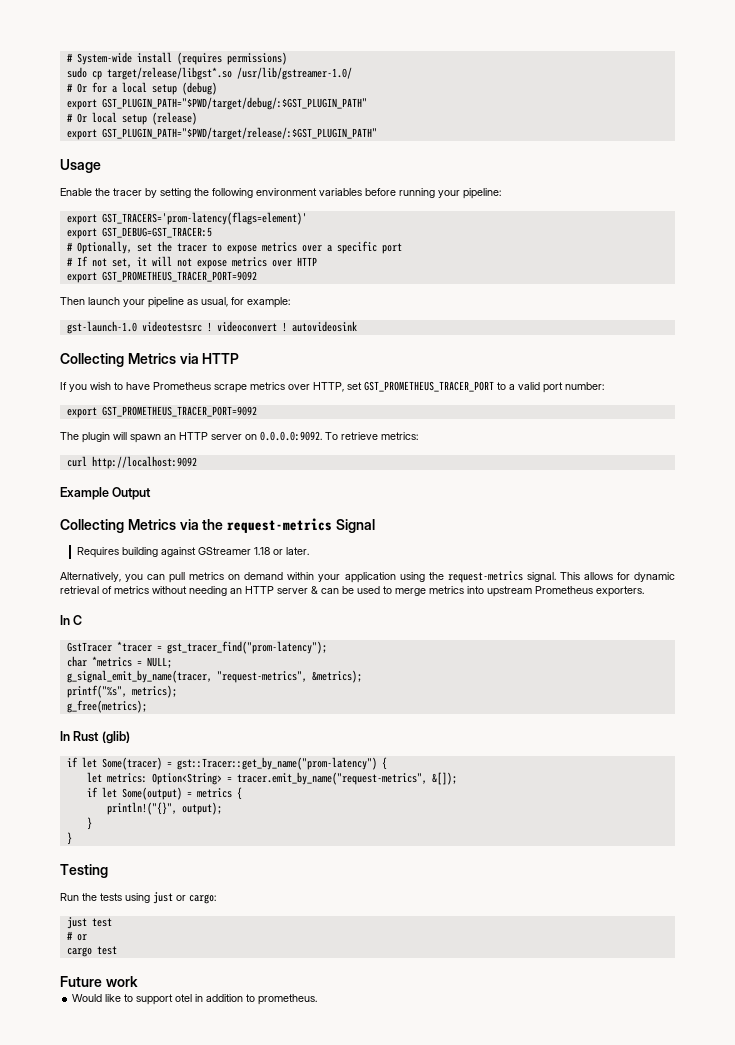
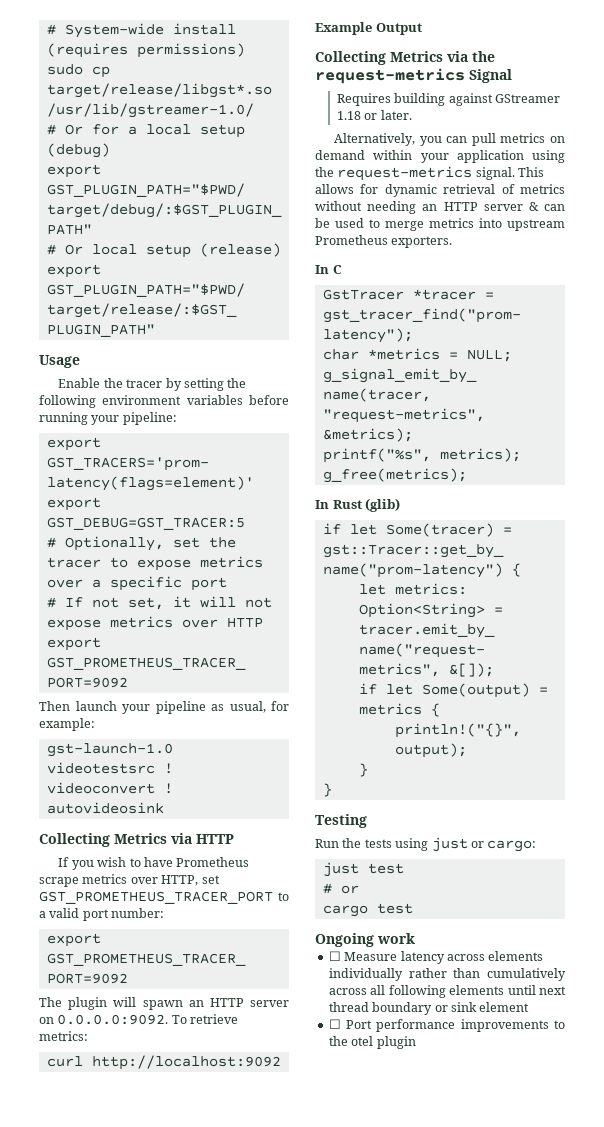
- Future work
+ Ongoing work
- Would like to support otel in addition to prometheus.
+ ☐ Measure latency across elements individually rather than cumulatively across all following elements until next thread boundary or sink element
+ ☐ Port performance improvements to the otel plugin

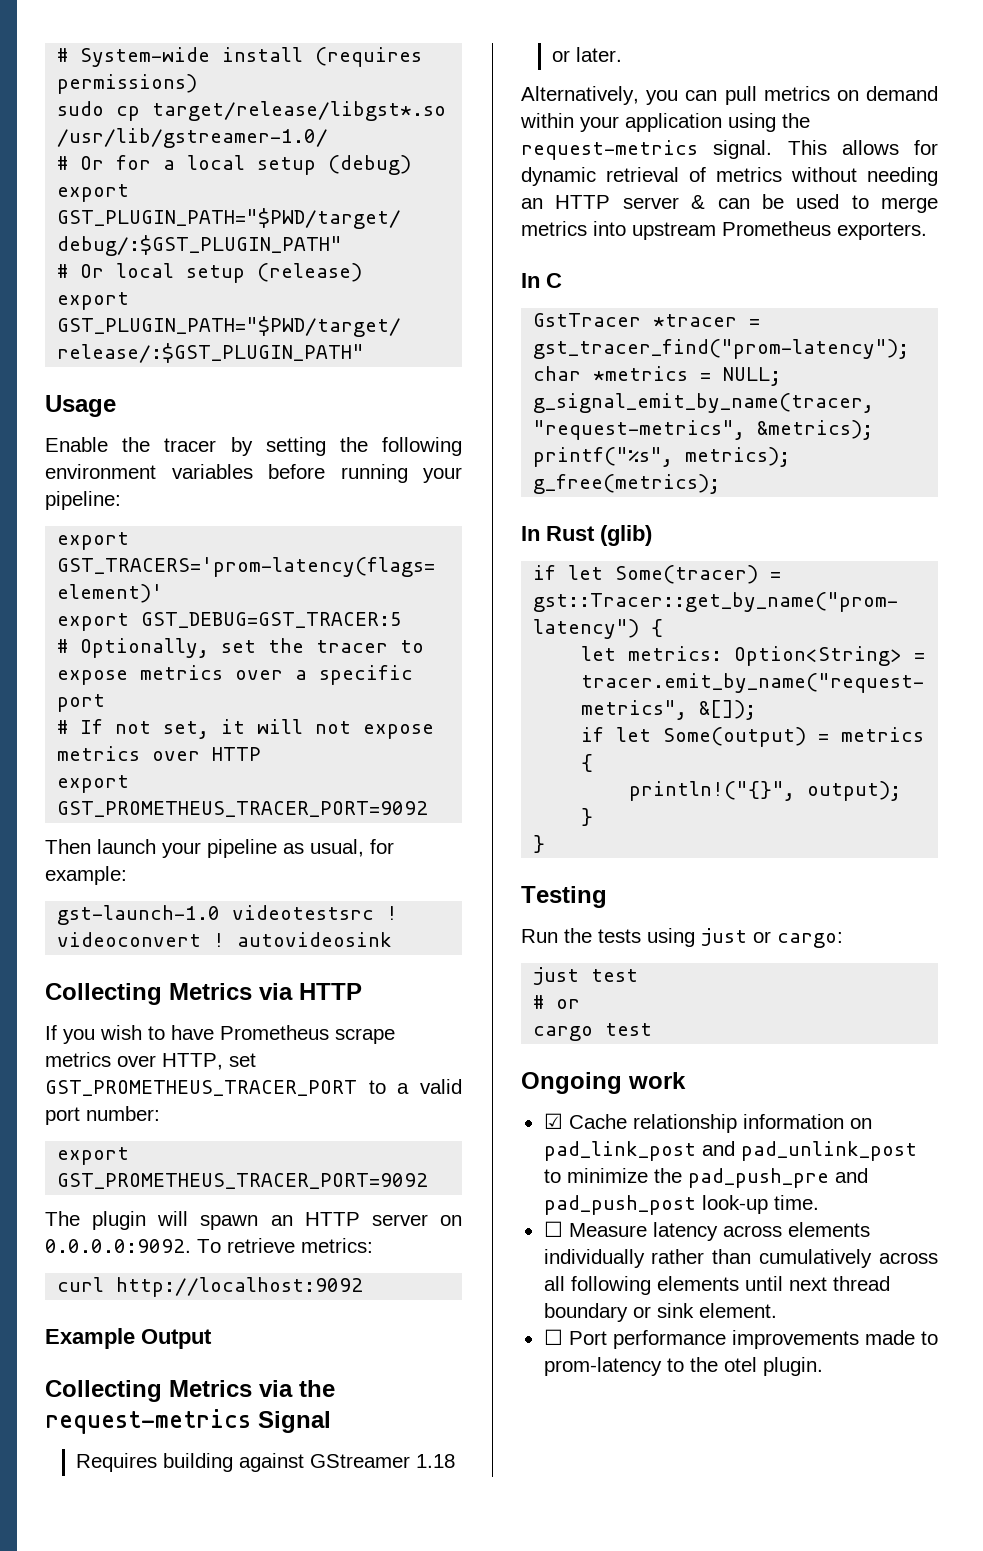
+ ☑ Cache relationship information on pad_link_post and pad_unlink_post to minimize the pad_push_pre and pad_push_post look-up time.
- ☐ Measure latency across elements individually rather than cumulatively across all following elements until next thread boundary or sink element
+ ☐ Measure latency across elements individually rather than cumulatively across all following elements until next thread boundary or sink element.
- ☐ Port performance improvements to the otel plugin
+ ☐ Port performance improvements made to prom-latency to the otel plugin.

